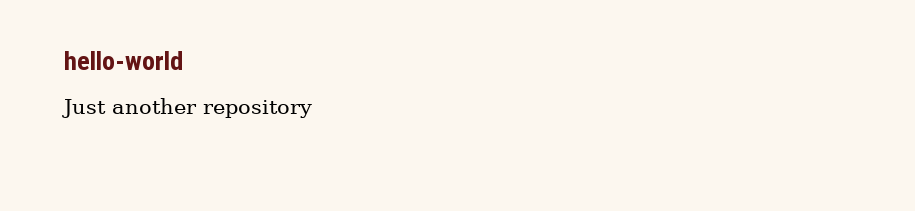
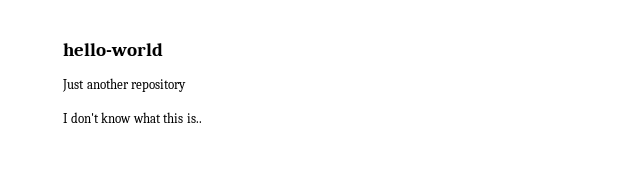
+ I don't know what this is..

